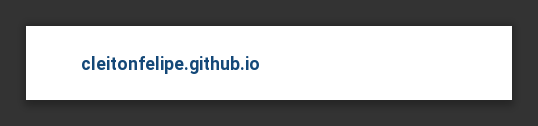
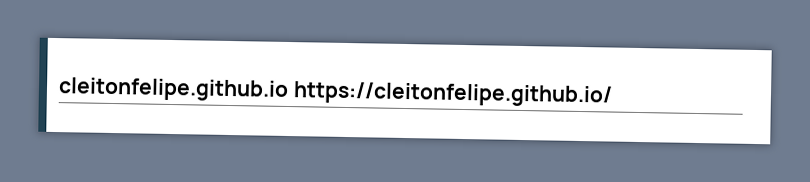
- cleitonfelipe.github.io
+ cleitonfelipe.github.io https://cleitonfelipe.github.io/

